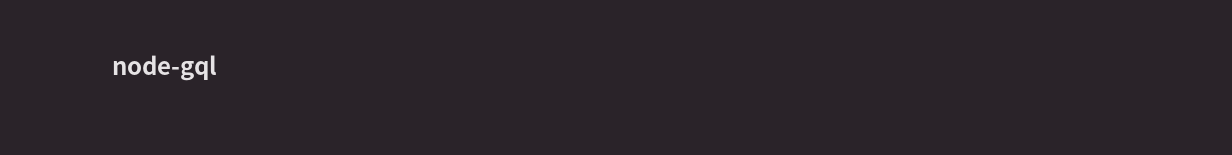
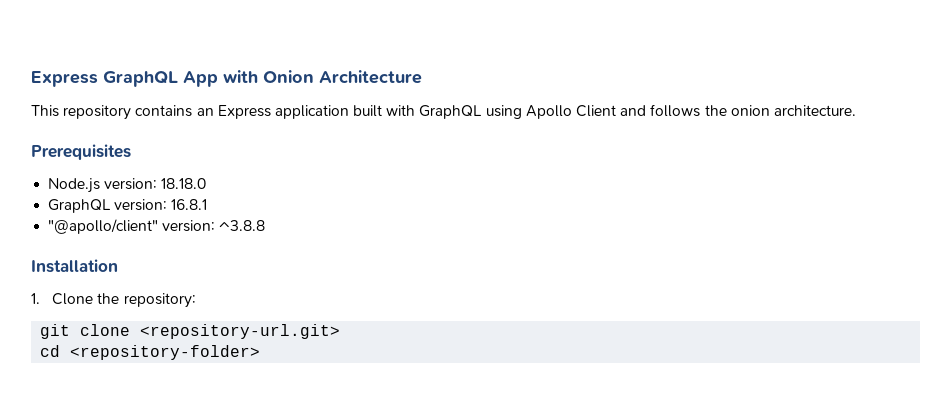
- node-gql
+ Express GraphQL App with Onion Architecture
+ This repository contains an Express application built with GraphQL using Apollo Client and follows the onion architecture.
+ Prerequisites
+ Node.js version: 18.18.0
+ GraphQL version: 16.8.1
+ "@apollo/client" version: ^3.8.8
+ Installation
+ 1. Clone the repository:
+ git clone <repository-url.git>
+ cd <repository-folder>

